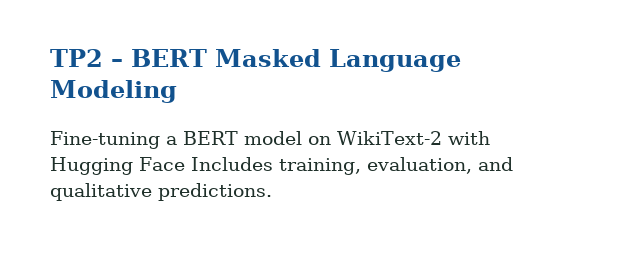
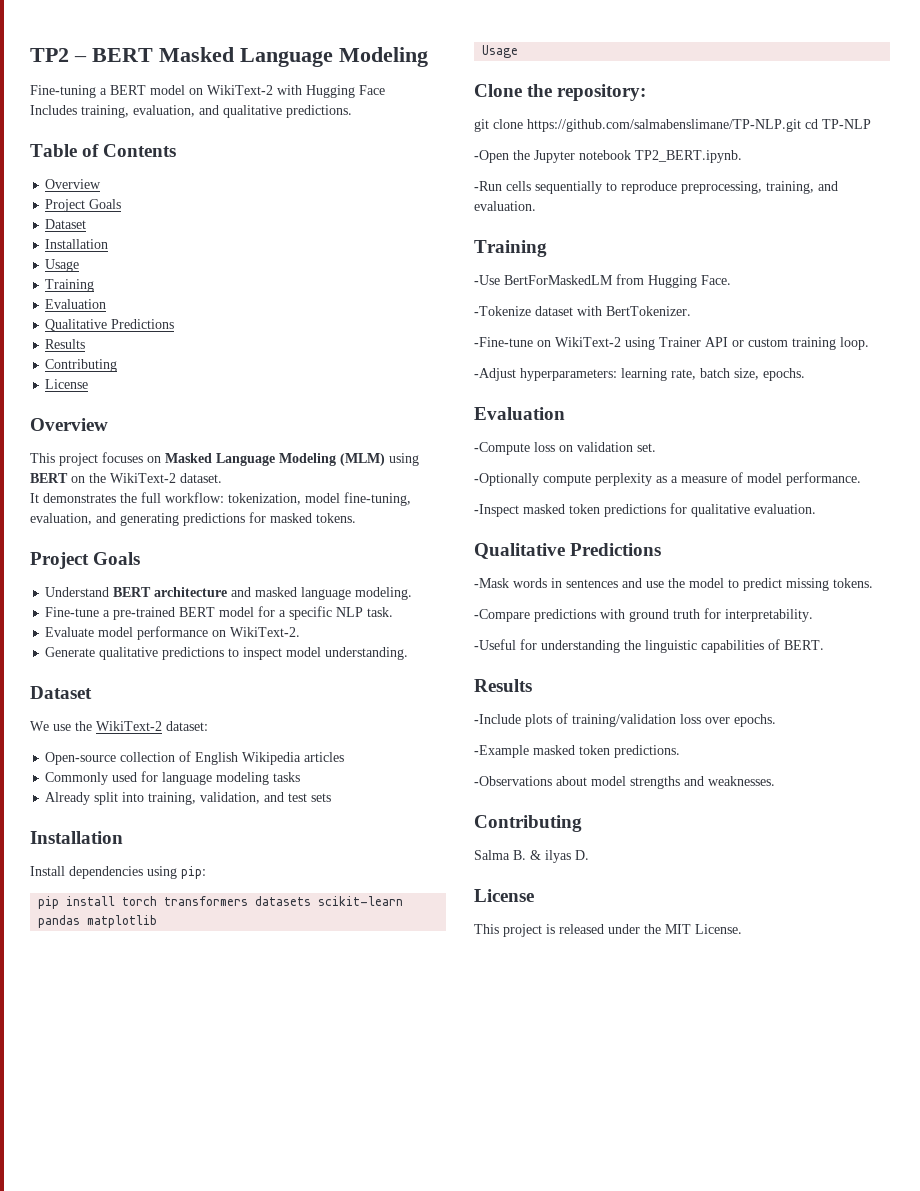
- Fine-tuning a BERT model on WikiText-2 with Hugging Face Includes training, evaluation, and qualitative predictions.
+ Fine-tuning a BERT model on WikiText-2 with Hugging Face
+ Includes training, evaluation, and qualitative predictions.
+ Table of Contents
+ Overview
+ Project Goals
+ Dataset
+ Installation
+ Usage
+ Training
+ Evaluation
+ Qualitative Predictions
+ Results
+ Contributing
+ License
+ Overview
+ This project focuses on Masked Language Modeling (MLM) using BERT on the WikiText-2 dataset.
+ It demonstrates the full workflow: tokenization, model fine-tuning, evaluation, and generating predictions for masked tokens.
+ Project Goals
+ Understand BERT architecture and masked language modeling.
+ Fine-tune a pre-trained BERT model for a specific NLP task.
+ Evaluate model performance on WikiText-2.
+ Generate qualitative predictions to inspect model understanding.
+ Dataset
+ We use the WikiText-2 dataset:
+ Open-source collection of English Wikipedia articles
+ Commonly used for language modeling tasks
+ Already split into training, validation, and test sets
+ Installation
+ Install dependencies using pip:
+ pip install torch transformers datasets scikit-learn pandas matplotlib
+ Usage
+ Clone the repository:
+ git clone https://github.com/salmabenslimane/TP-NLP.git cd TP-NLP
+ -Open the Jupyter notebook TP2_BERT.ipynb.
+ -Run cells sequentially to reproduce preprocessing, training, and evaluation.
+ Training
+ -Use BertForMaskedLM from Hugging Face.
+ -Tokenize dataset with BertTokenizer.
+ -Fine-tune on WikiText-2 using Trainer API or custom training loop.
+ -Adjust hyperparameters: learning rate, batch size, epochs.
+ Evaluation
+ -Compute loss on validation set.
+ -Optionally compute perplexity as a measure of model performance.
+ -Inspect masked token predictions for qualitative evaluation.
+ Qualitative Predictions
+ -Mask words in sentences and use the model to predict missing tokens.
+ -Compare predictions with ground truth for interpretability.
+ -Useful for understanding the linguistic capabilities of BERT.
+ Results
+ -Include plots of training/validation loss over epochs.
+ -Example masked token predictions.
+ -Observations about model strengths and weaknesses.
+ Contributing
+ Salma B. & ilyas D.
+ License
+ This project is released under the MIT License.

